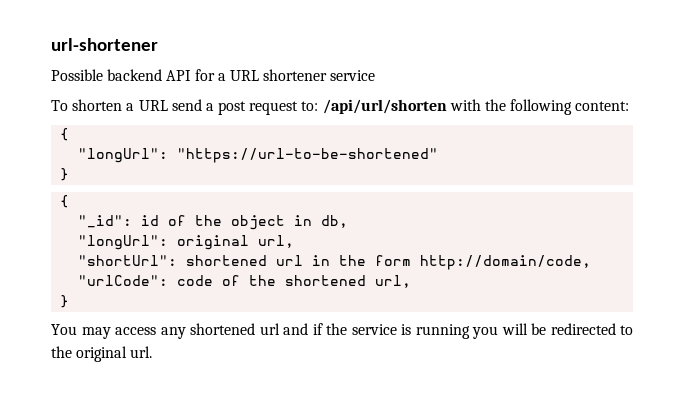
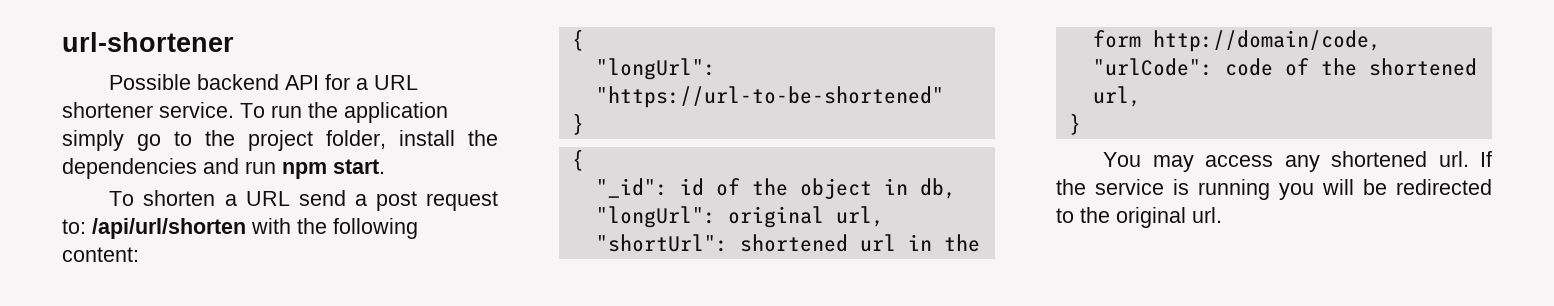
- Possible backend API for a URL shortener service
+ Possible backend API for a URL shortener service. To run the application simply go to the project folder, install the dependencies and run npm start.
- You may access any shortened url and if the service is running you will be redirected to the original url.
+ You may access any shortened url. If the service is running you will be redirected to the original url.

